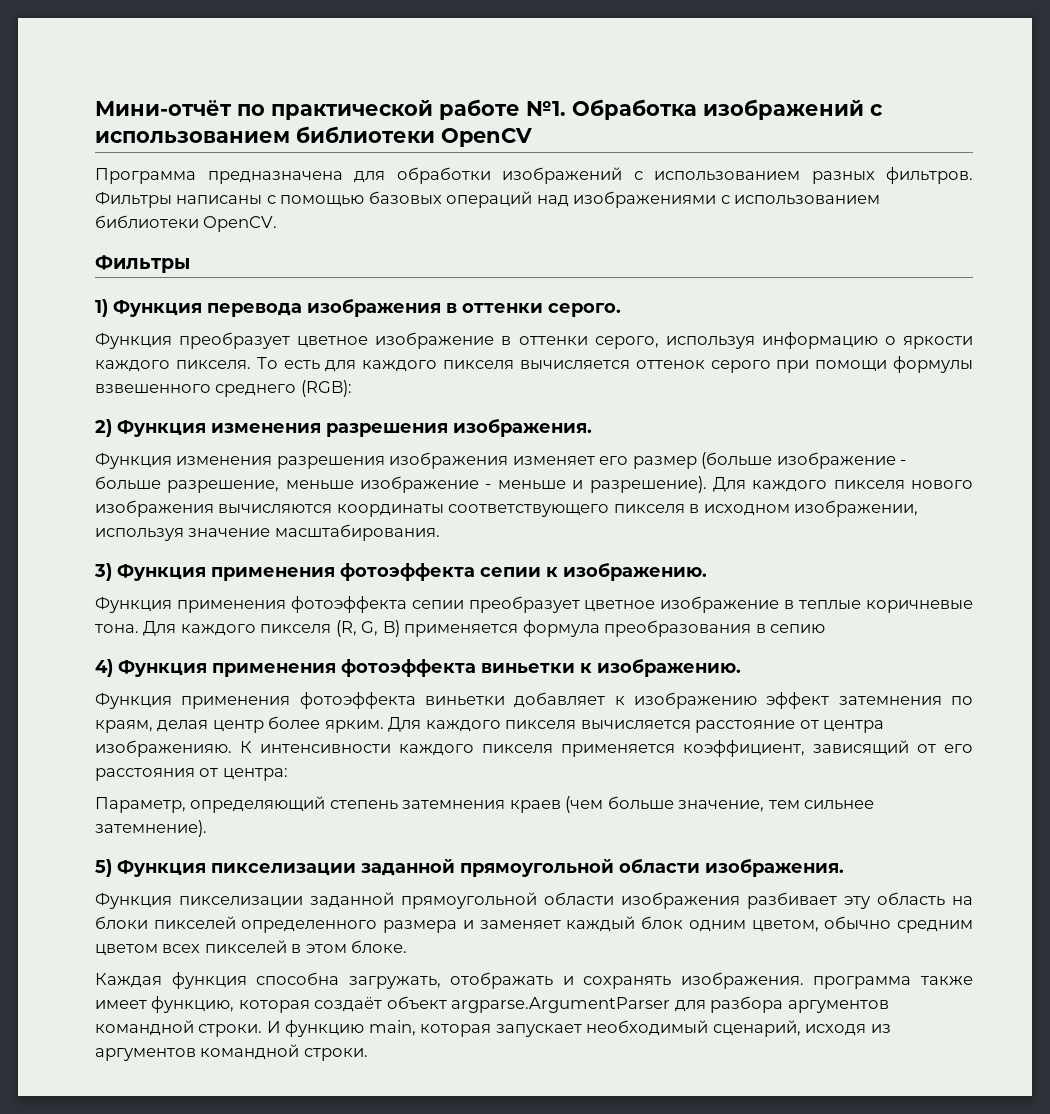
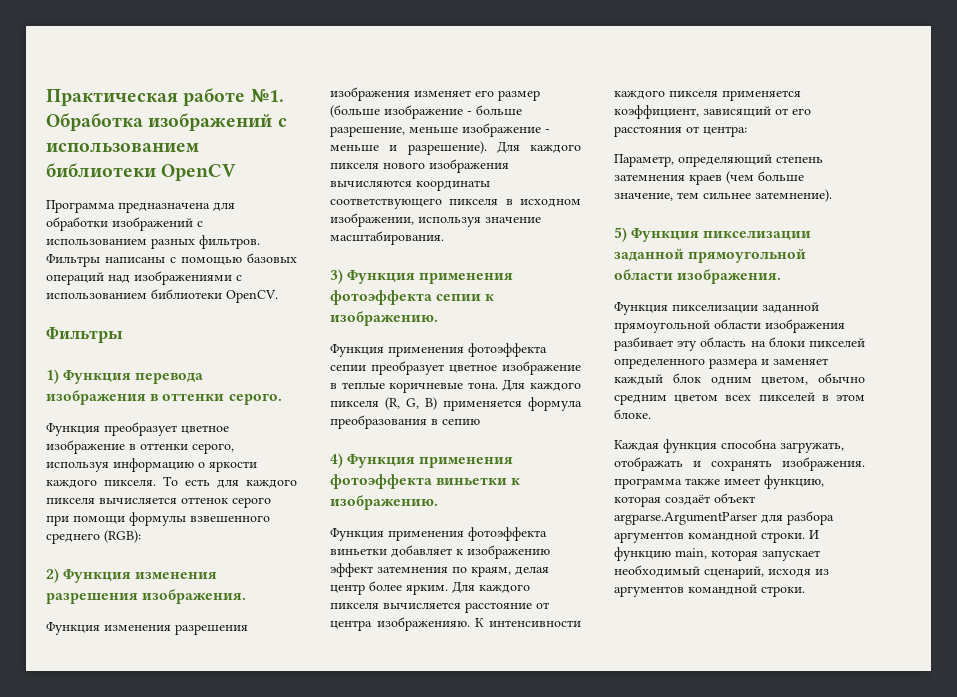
- Мини-отчёт по практической работе №1.
+ Практическая работе №1.

